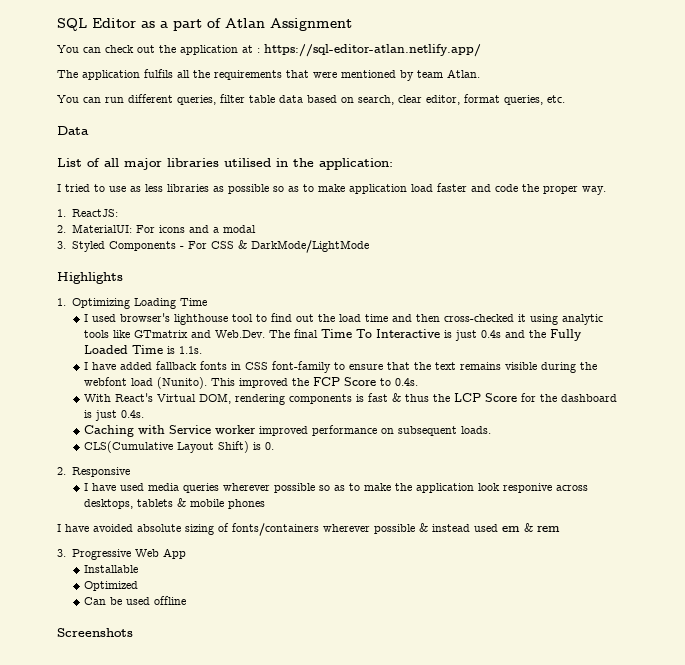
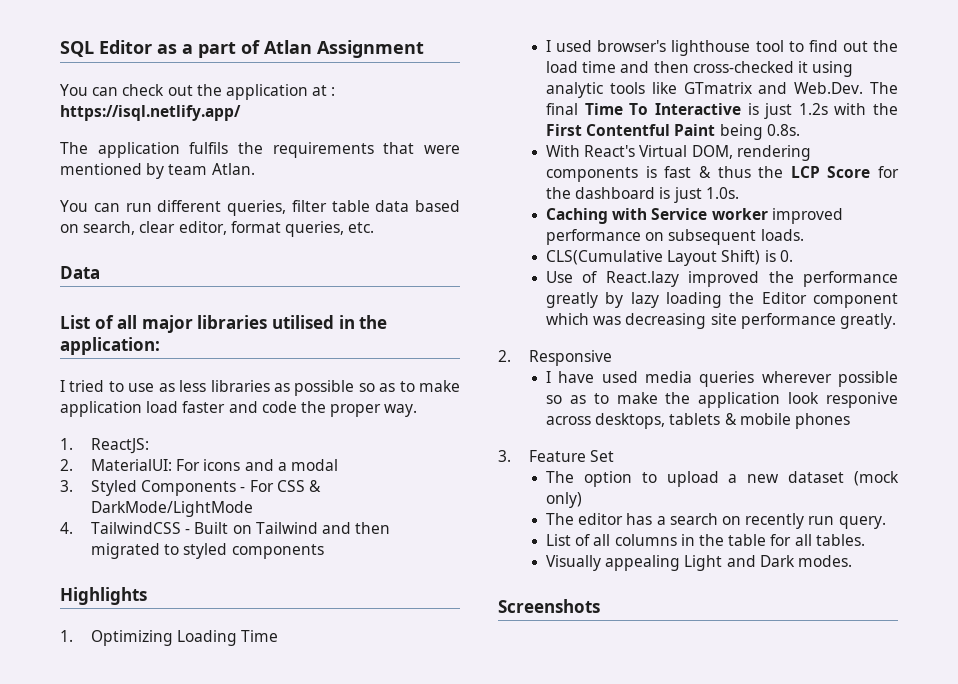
- You can check out the application at : https://sql-editor-atlan.netlify.app/
+ You can check out the application at : https://isql.netlify.app/
- The application fulfils all the requirements that were mentioned by team Atlan.
+ The application fulfils the requirements that were mentioned by team Atlan.
+ 4. TailwindCSS - Built on Tailwind and then migrated to styled components
- I used browser's lighthouse tool to find out the load time and then cross-checked it using analytic tools like GTmatrix and Web.Dev. The final Time To Interactive is just 0.4s and the Fully Loaded Time is 1.1s.
- I have added fallback fonts in CSS font-family to ensure that the text remains visible during the webfont load (Nunito). This improved the FCP Score to 0.4s.
+ I used browser's lighthouse tool to find out the load time and then cross-checked it using analytic tools like GTmatrix and Web.Dev. The final Time To Interactive is just 1.2s with the First Contentful Paint being 0.8s.
- With React's Virtual DOM, rendering components is fast & thus the LCP Score for the dashboard is just 0.4s.
+ With React's Virtual DOM, rendering components is fast & thus the LCP Score for the dashboard is just 1.0s.
+ Use of React.lazy improved the performance greatly by lazy loading the Editor component which was decreasing site performance greatly.
- I have avoided absolute sizing of fonts/containers wherever possible & instead used em & rem
- 3. Progressive Web App
- Installable
- Optimized
- Can be used offline
+ 3. Feature Set
+ The option to upload a new dataset (mock only)
+ The editor has a search on recently run query.
+ List of all columns in the table for all tables.
+ Visually appealing Light and Dark modes.

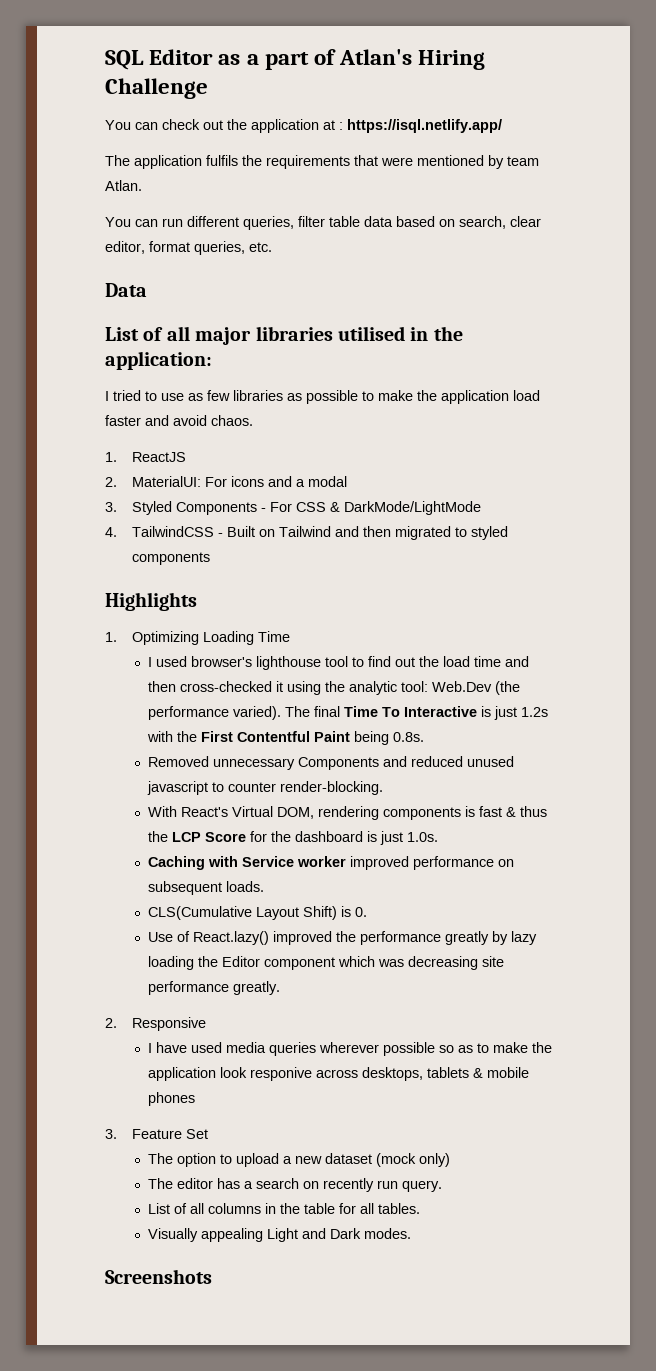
- SQL Editor as a part of Atlan Assignment
+ SQL Editor as a part of Atlan's Hiring Challenge
- I tried to use as less libraries as possible so as to make application load faster and code the proper way.
- 1. ReactJS:
+ I tried to use as few libraries as possible to make the application load faster and avoid chaos.
+ 1. ReactJS
- I used browser's lighthouse tool to find out the load time and then cross-checked it using analytic tools like GTmatrix and Web.Dev. The final Time To Interactive is just 1.2s with the First Contentful Paint being 0.8s.
+ I used browser's lighthouse tool to find out the load time and then cross-checked it using the analytic tool: Web.Dev (the performance varied). The final Time To Interactive is just 1.2s with the First Contentful Paint being 0.8s.
+ Removed unnecessary Components and reduced unused javascript to counter render-blocking.
- Use of React.lazy improved the performance greatly by lazy loading the Editor component which was decreasing site performance greatly.
+ Use of React.lazy() improved the performance greatly by lazy loading the Editor component which was decreasing site performance greatly.

